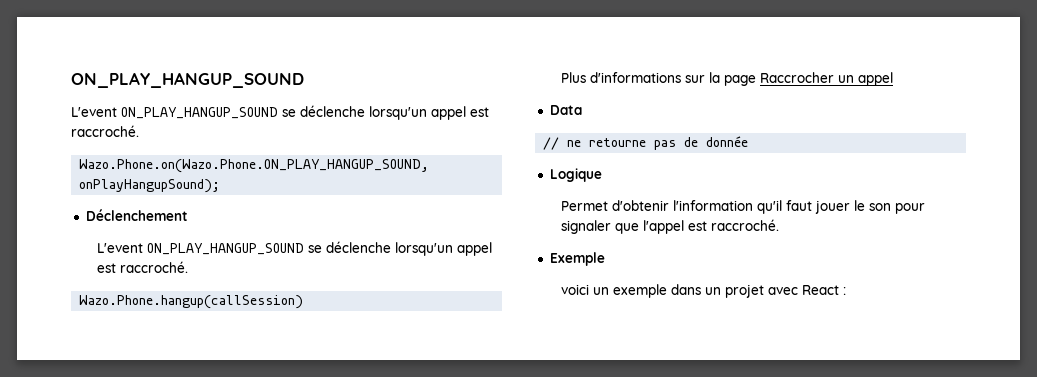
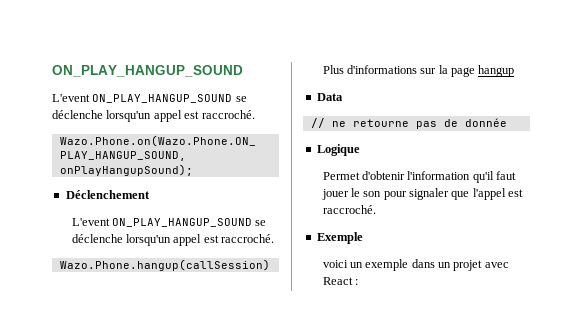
- Plus d'informations sur la page Raccrocher un appel
+ Plus d'informations sur la page hangup

